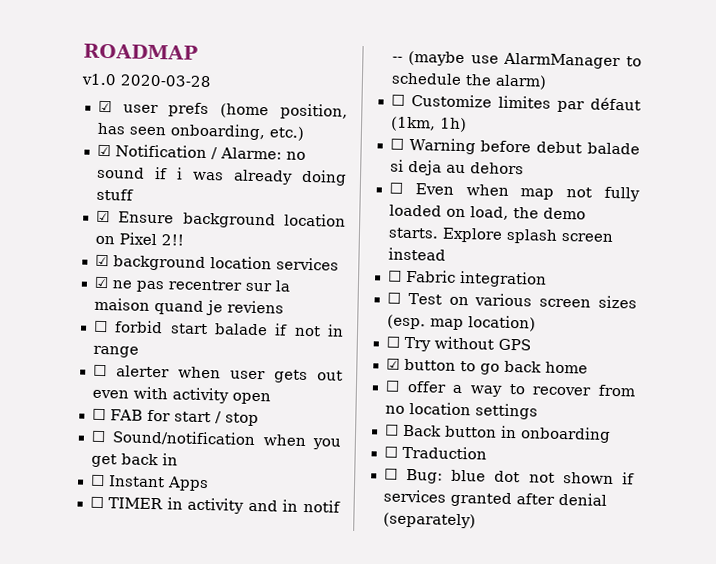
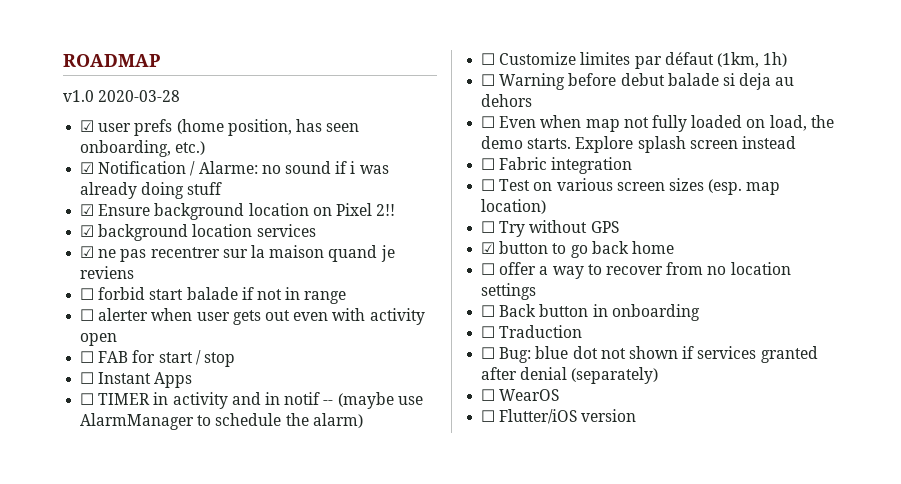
- ☐ Sound/notification when you get back in
+ ☐ WearOS
+ ☐ Flutter/iOS version

